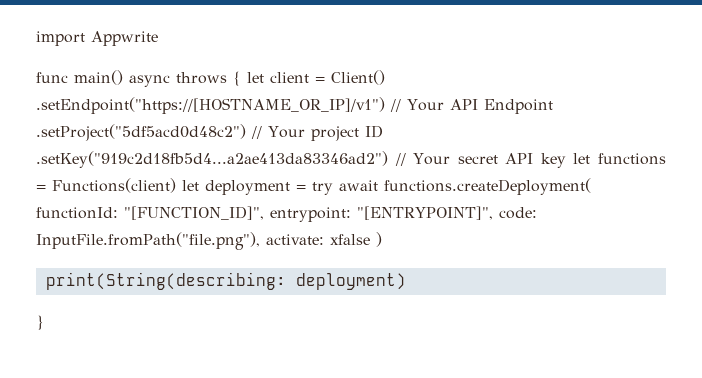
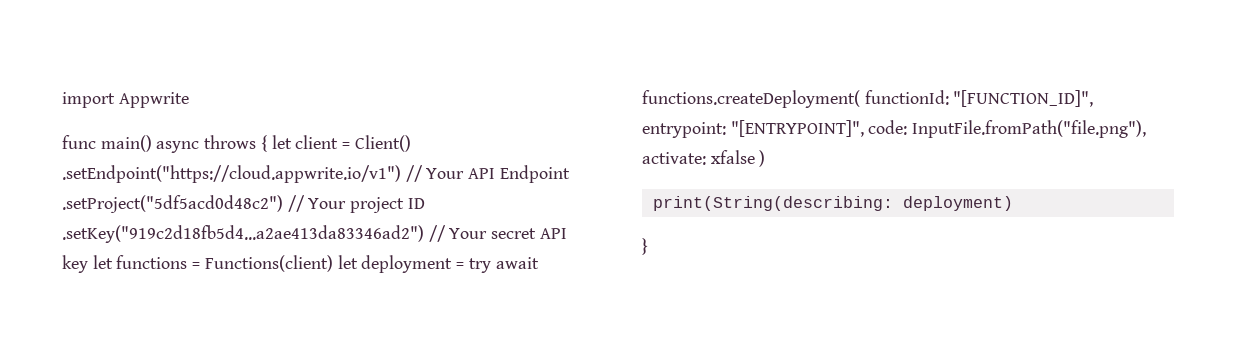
- func main() async throws { let client = Client() .setEndpoint("https://[HOSTNAME_OR_IP]/v1") // Your API Endpoint .setProject("5df5acd0d48c2") // Your project ID .setKey("919c2d18fb5d4...a2ae413da83346ad2") // Your secret API key let functions = Functions(client) let deployment = try await functions.createDeployment( functionId: "[FUNCTION_ID]", entrypoint: "[ENTRYPOINT]", code: InputFile.fromPath("file.png"), activate: xfalse )
+ func main() async throws { let client = Client() .setEndpoint("https://cloud.appwrite.io/v1") // Your API Endpoint .setProject("5df5acd0d48c2") // Your project ID .setKey("919c2d18fb5d4...a2ae413da83346ad2") // Your secret API key let functions = Functions(client) let deployment = try await functions.createDeployment( functionId: "[FUNCTION_ID]", entrypoint: "[ENTRYPOINT]", code: InputFile.fromPath("file.png"), activate: xfalse )

